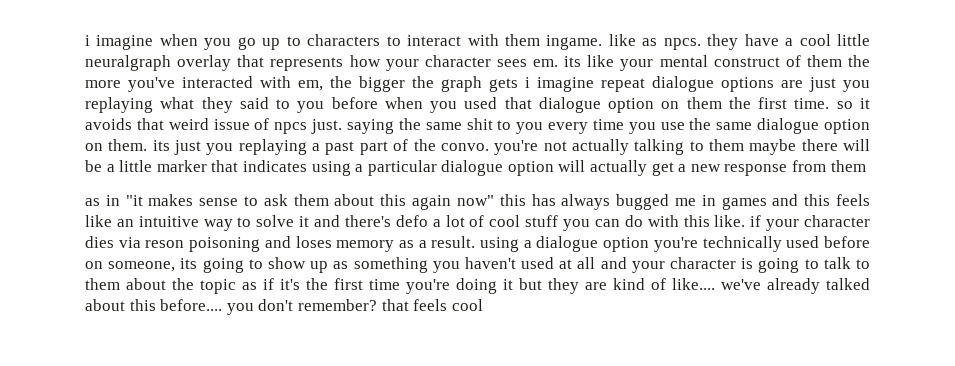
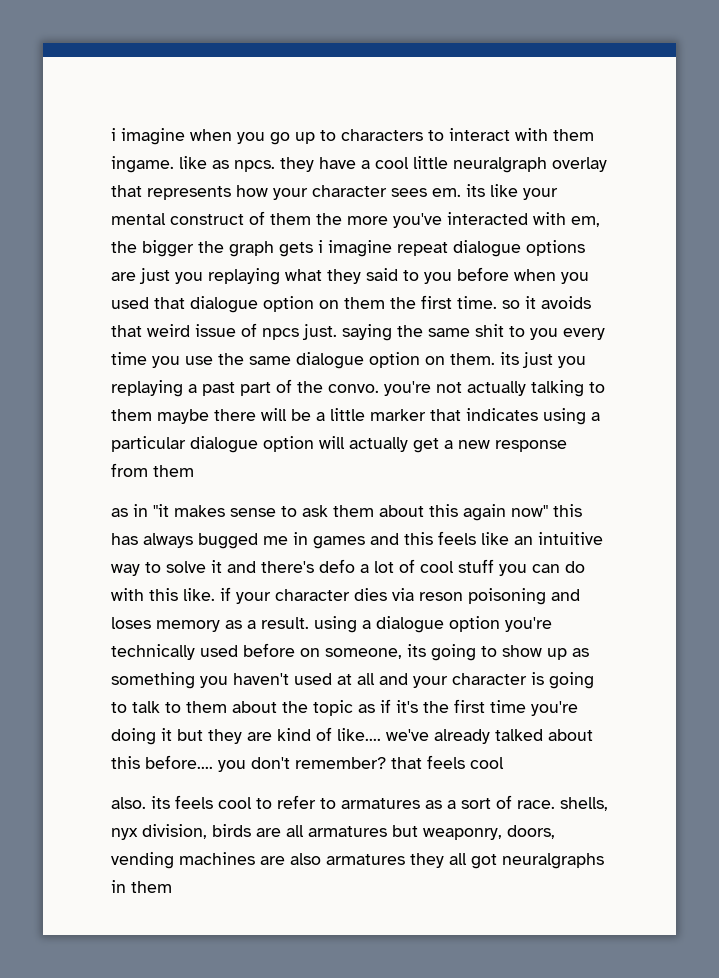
+ also. its feels cool to refer to armatures as a sort of race. shells, nyx division, birds are all armatures but weaponry, doors, vending machines are also armatures they all got neuralgraphs in them

